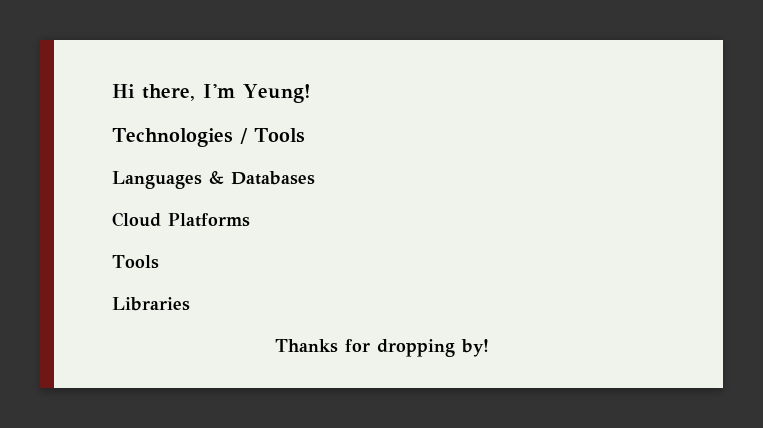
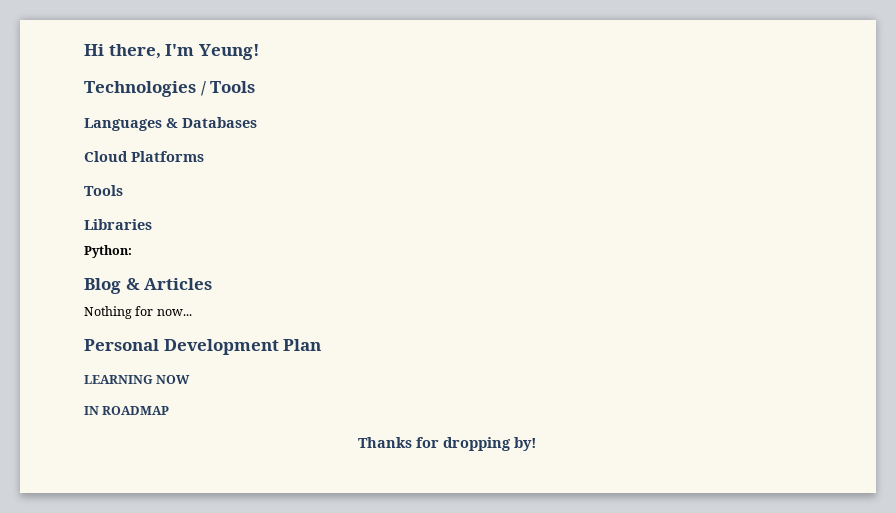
+ Python:
+ Blog & Articles
+ Nothing for now...
+ Personal Development Plan
+ LEARNING NOW
+ IN ROADMAP

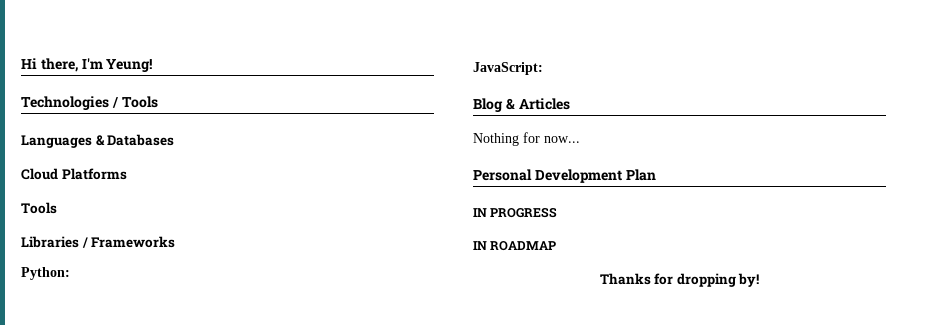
- Libraries
+ Libraries / Frameworks
+ JavaScript:
- LEARNING NOW
+ IN PROGRESS

